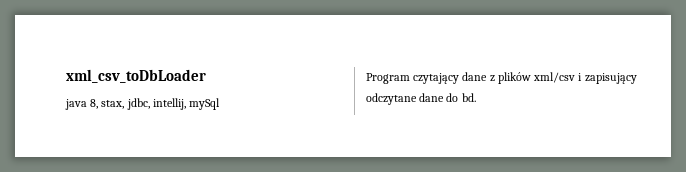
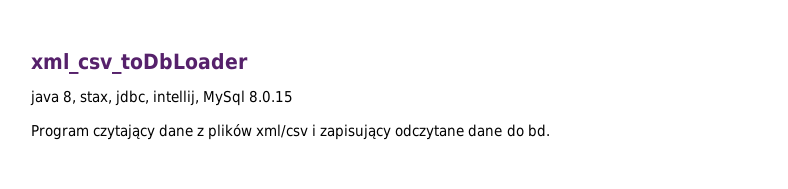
- java 8, stax, jdbc, intellij, mySql
+ java 8, stax, jdbc, intellij, MySql 8.0.15

